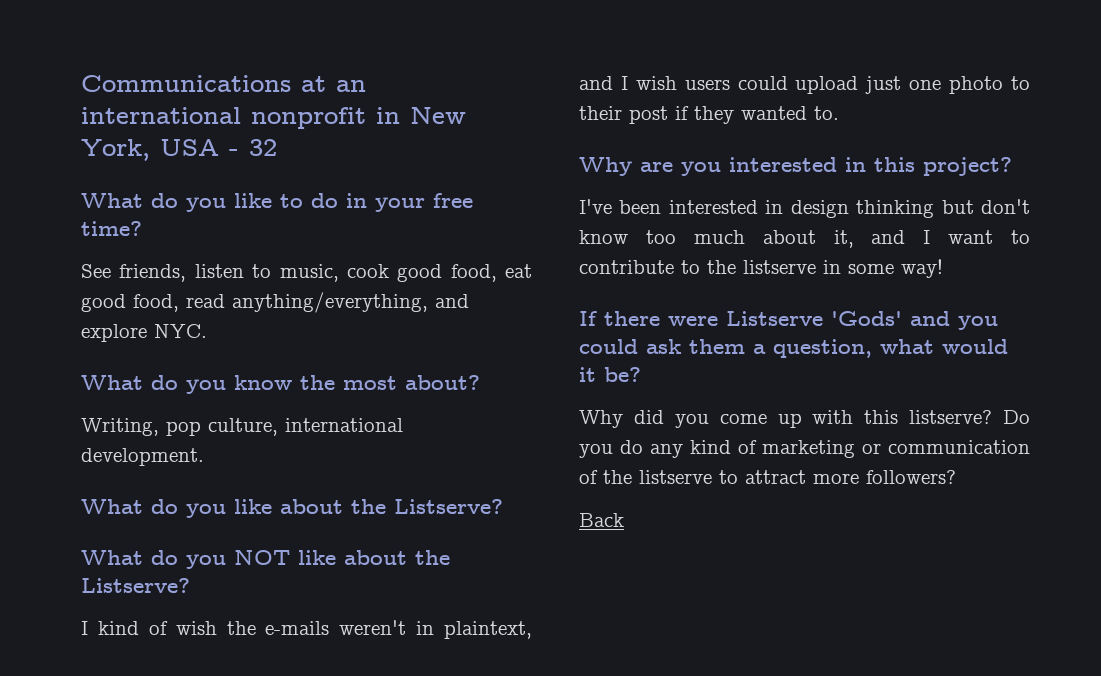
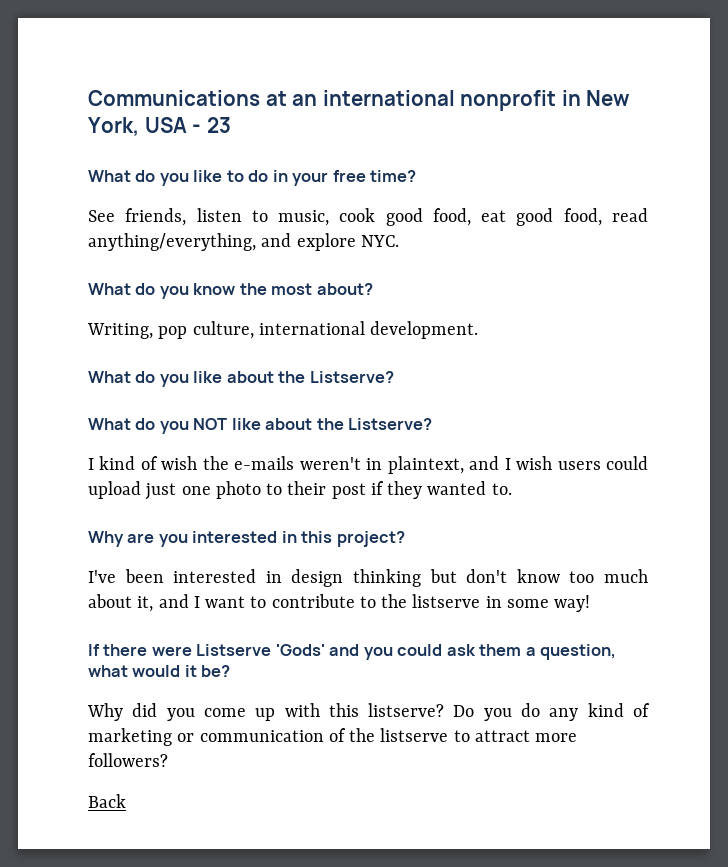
- Communications at an international nonprofit in New York, USA - 32
+ Communications at an international nonprofit in New York, USA - 23

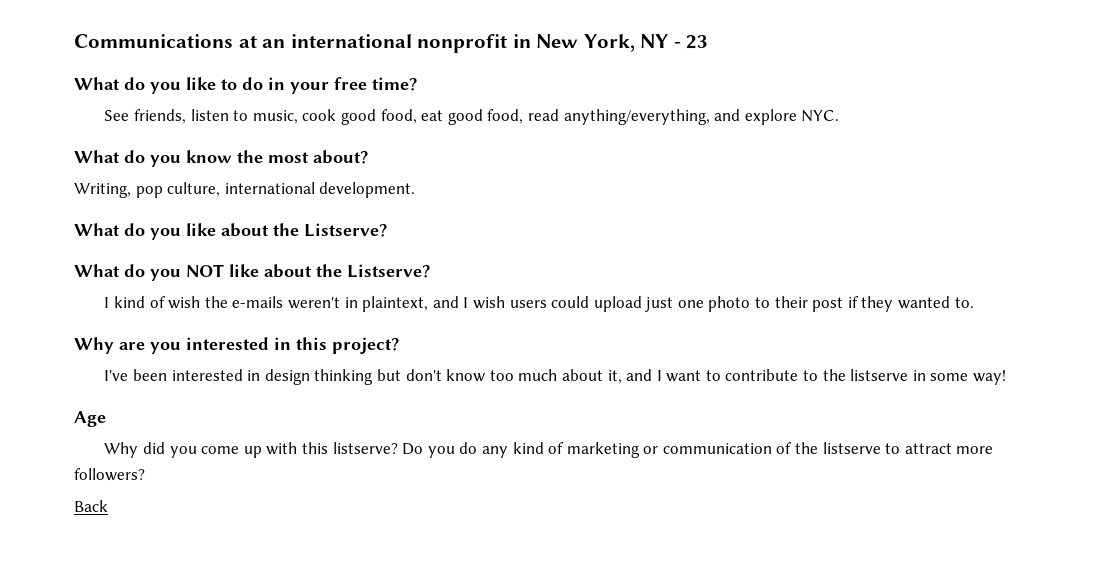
- Communications at an international nonprofit in New York, USA - 23
+ Communications at an international nonprofit in New York, NY - 23
- If there were Listserve 'Gods' and you could ask them a question, what would it be?
+ Age

